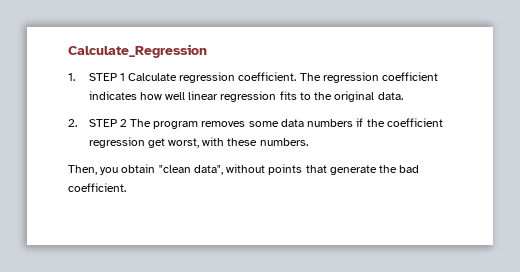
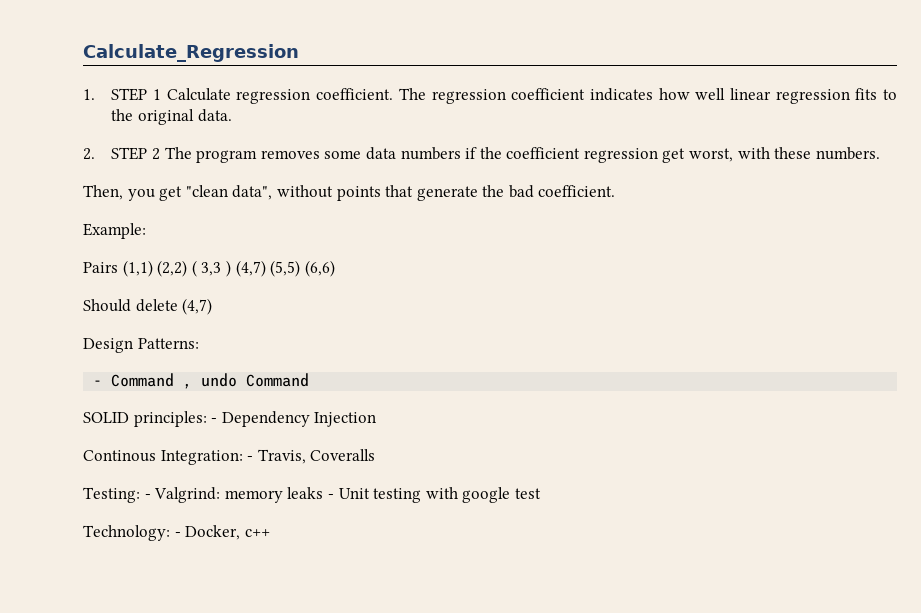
- Then, you obtain "clean data", without points that generate the bad coefficient.
+ Then, you get "clean data", without points that generate the bad coefficient.
+ Example:
+ Pairs (1,1) (2,2) ( 3,3 ) (4,7) (5,5) (6,6)
+ Should delete (4,7)
+ Design Patterns:
+ - Command , undo Command
+ SOLID principles: - Dependency Injection
+ Continous Integration: - Travis, Coveralls
+ Testing: - Valgrind: memory leaks - Unit testing with google test
+ Technology: - Docker, c++

